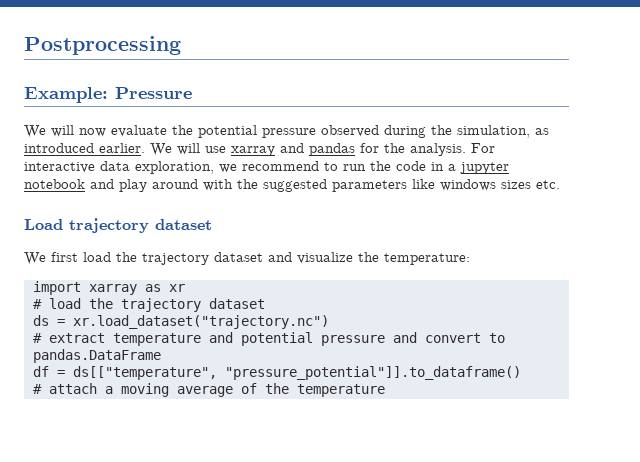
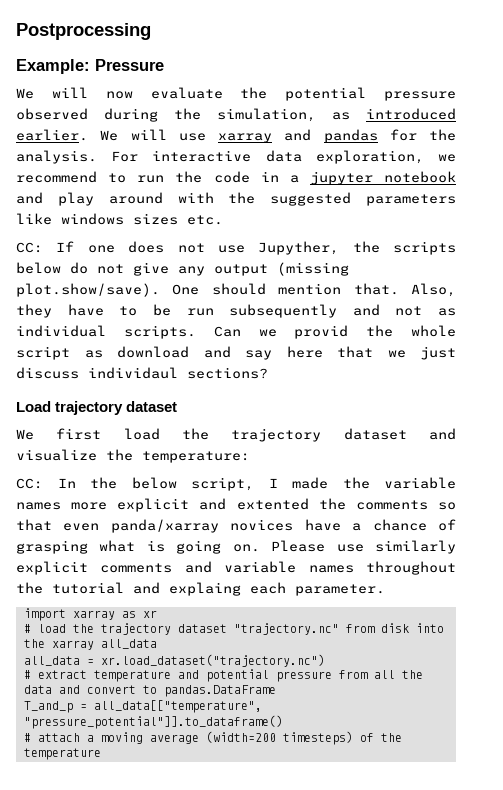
+ CC: If one does not use Jupyther, the scripts below do not give any output (missing plot.show/save). One should mention that. Also, they have to be run subsequently and not as individual scripts. Can we provid the whole script as download and say here that we just discuss individaul sections?
+ CC: In the below script, I made the variable names more explicit and extented the comments so that even panda/xarray novices have a chance of grasping what is going on. Please use similarly explicit comments and variable names throughout the tutorial and explaing each parameter.
- # load the trajectory dataset
- ds = xr.load_dataset("trajectory.nc")
+ # load the trajectory dataset "trajectory.nc" from disk into the xarray all_data
+ all_data = xr.load_dataset("trajectory.nc")
- # extract temperature and potential pressure and convert to pandas.DataFrame
+ # extract temperature and potential pressure from all the data and convert to pandas.DataFrame
- df = ds[["temperature", "pressure_potential"]].to_dataframe()
+ T_and_p = all_data[["temperature", "pressure_potential"]].to_dataframe()
- # attach a moving average of the temperature
+ # attach a moving average (width=200 timesteps) of the temperature

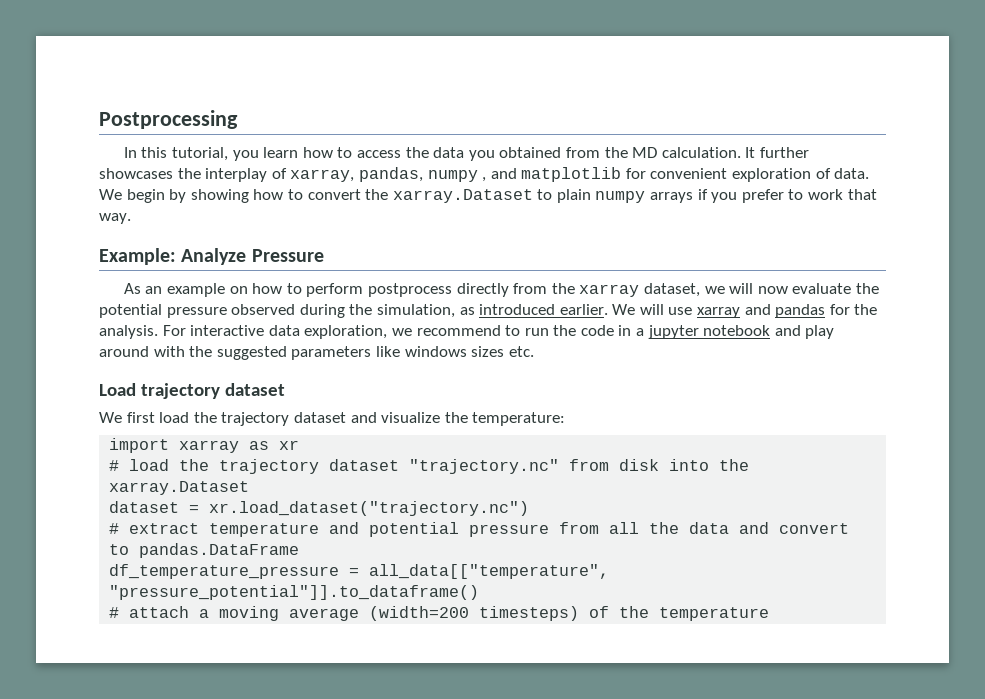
+ In this tutorial, you learn how to access the data you obtained from the MD calculation. It further showcases the interplay of xarray, pandas, numpy , and matplotlib for convenient exploration of data. We begin by showing how to convert the xarray.Dataset to plain numpy arrays if you prefer to work that way.
- Example: Pressure
+ Example: Analyze Pressure
- We will now evaluate the potential pressure observed during the simulation, as introduced earlier.
+ As an example on how to perform postprocess directly from the xarray dataset, we will now evaluate the potential pressure observed during the simulation, as introduced earlier.
- CC: If one does not use Jupyther, the scripts below do not give any output (missing plot.show/save). One should mention that. Also, they have to be run subsequently and not as individual scripts. Can we provid the whole script as download and say here that we just discuss individaul sections?
- CC: In the below script, I made the variable names more explicit and extented the comments so that even panda/xarray novices have a chance of grasping what is going on. Please use similarly explicit comments and variable names throughout the tutorial and explaing each parameter.
- # load the trajectory dataset "trajectory.nc" from disk into the xarray all_data
- all_data = xr.load_dataset("trajectory.nc")
+ # load the trajectory dataset "trajectory.nc" from disk into the xarray.Dataset
+ dataset = xr.load_dataset("trajectory.nc")
- T_and_p = all_data[["temperature", "pressure_potential"]].to_dataframe()
+ df_temperature_pressure = all_data[["temperature", "pressure_potential"]].to_dataframe()

